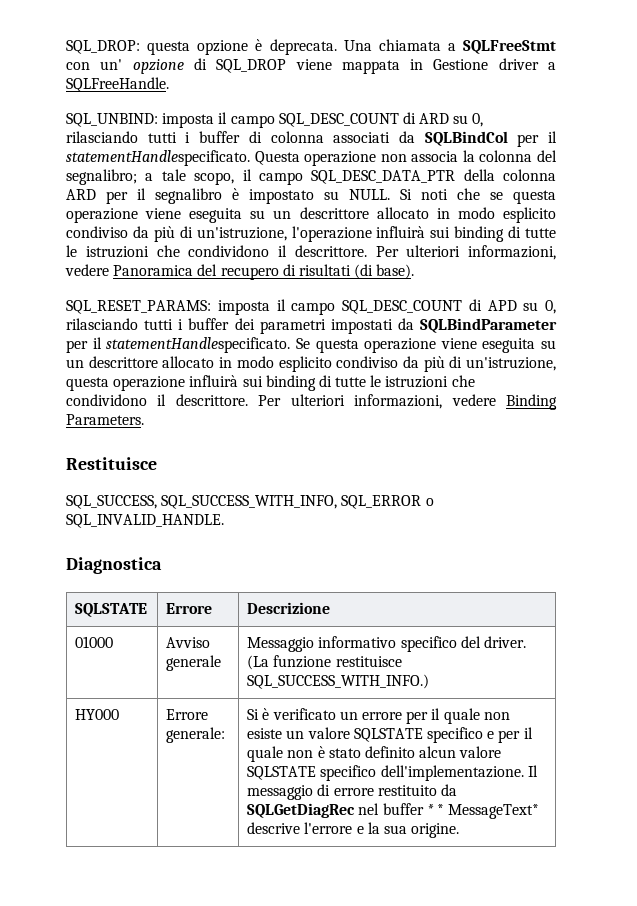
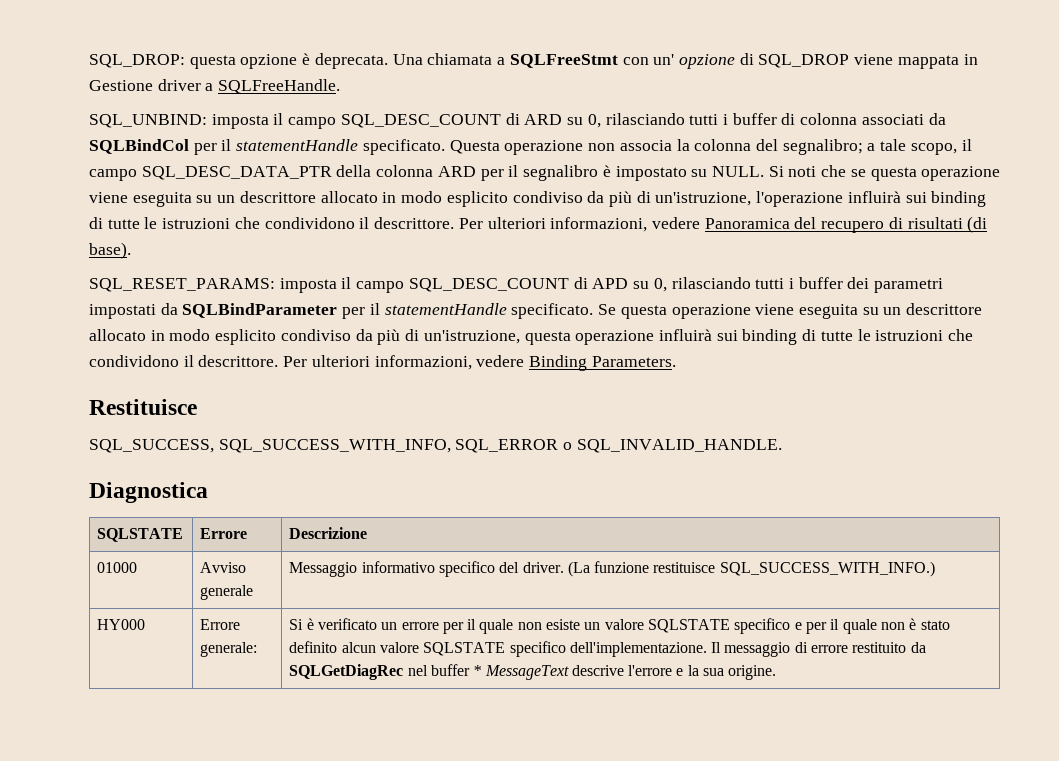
- SQL_UNBIND: imposta il campo SQL_DESC_COUNT di ARD su 0, rilasciando tutti i buffer di colonna associati da SQLBindCol per il statementHandlespecificato.
+ SQL_UNBIND: imposta il campo SQL_DESC_COUNT di ARD su 0, rilasciando tutti i buffer di colonna associati da SQLBindCol per il statementHandle specificato.
- SQL_RESET_PARAMS: imposta il campo SQL_DESC_COUNT di APD su 0, rilasciando tutti i buffer dei parametri impostati da SQLBindParameter per il statementHandlespecificato.
+ SQL_RESET_PARAMS: imposta il campo SQL_DESC_COUNT di APD su 0, rilasciando tutti i buffer dei parametri impostati da SQLBindParameter per il statementHandle specificato.
- Il messaggio di errore restituito da SQLGetDiagRec nel buffer * * MessageText* descrive l'errore e la sua origine.
+ Il messaggio di errore restituito da SQLGetDiagRec nel buffer * MessageText descrive l'errore e la sua origine.

